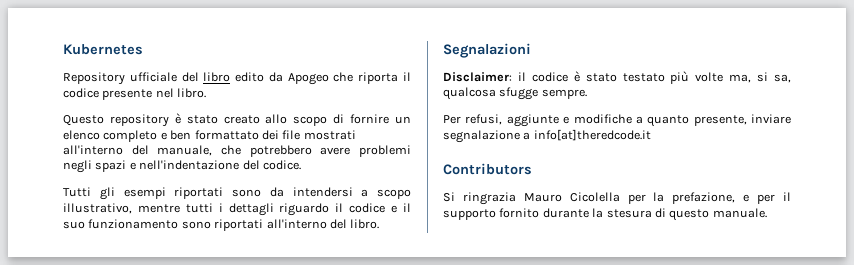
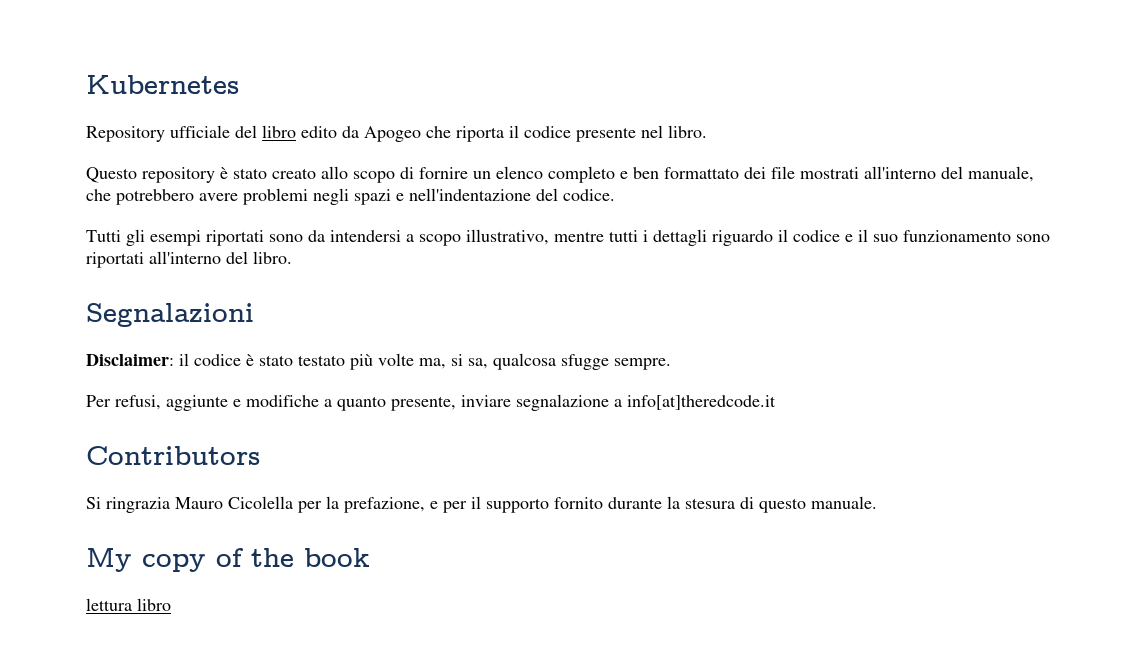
+ My copy of the book
+ lettura libro

